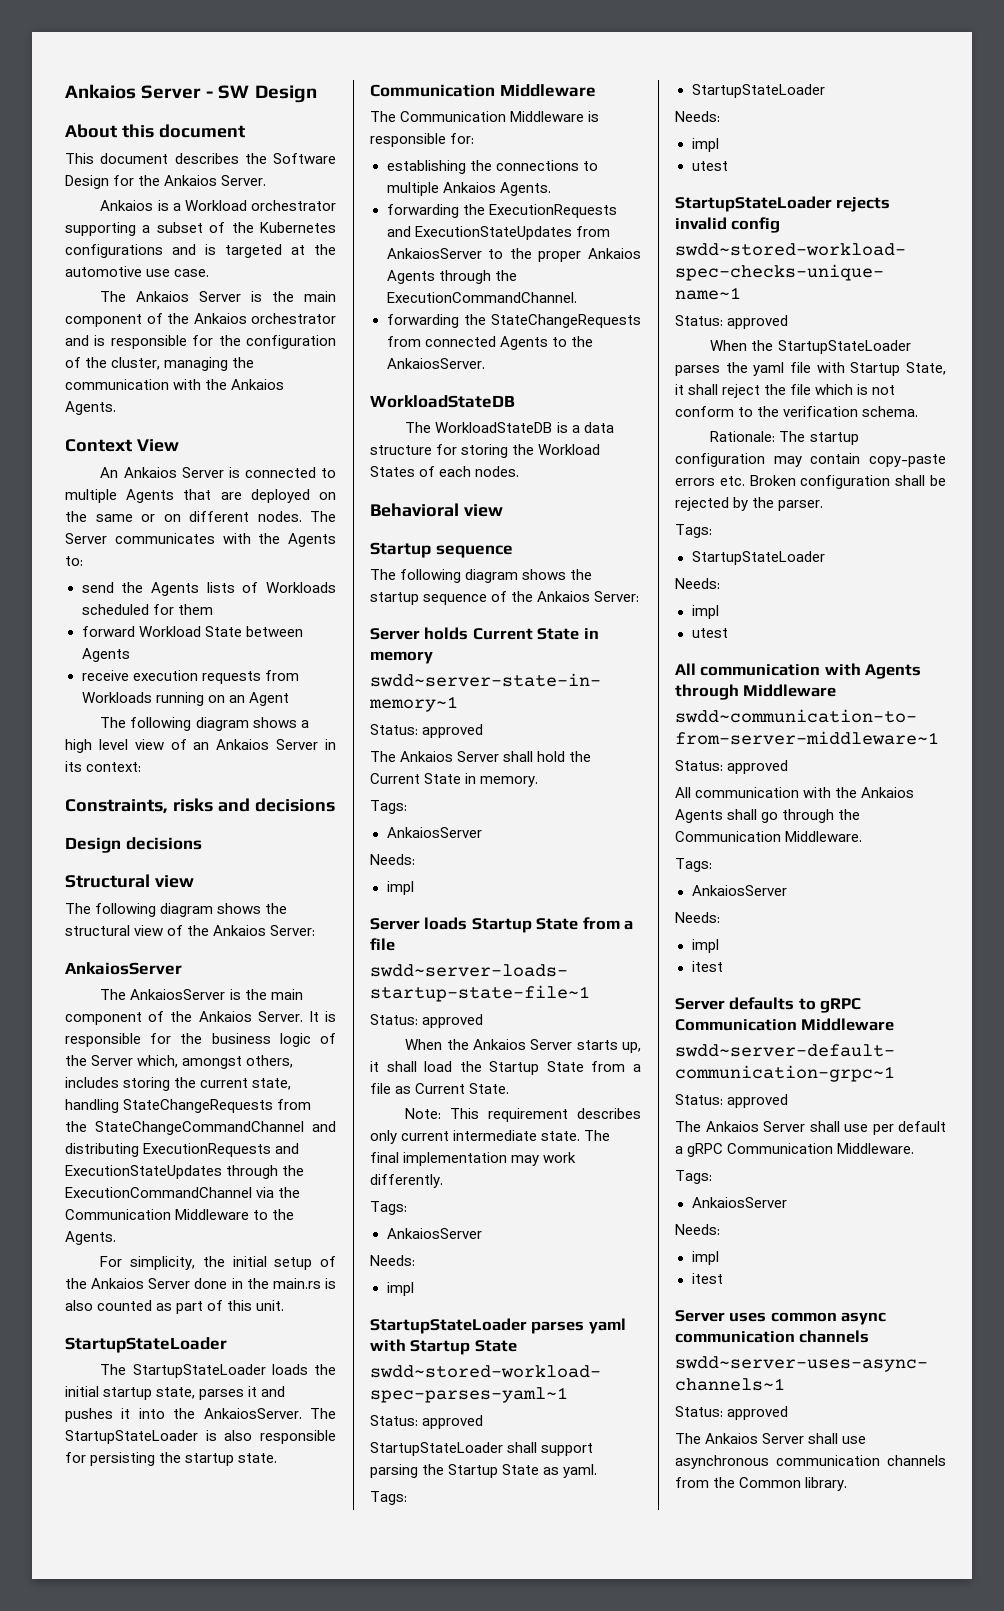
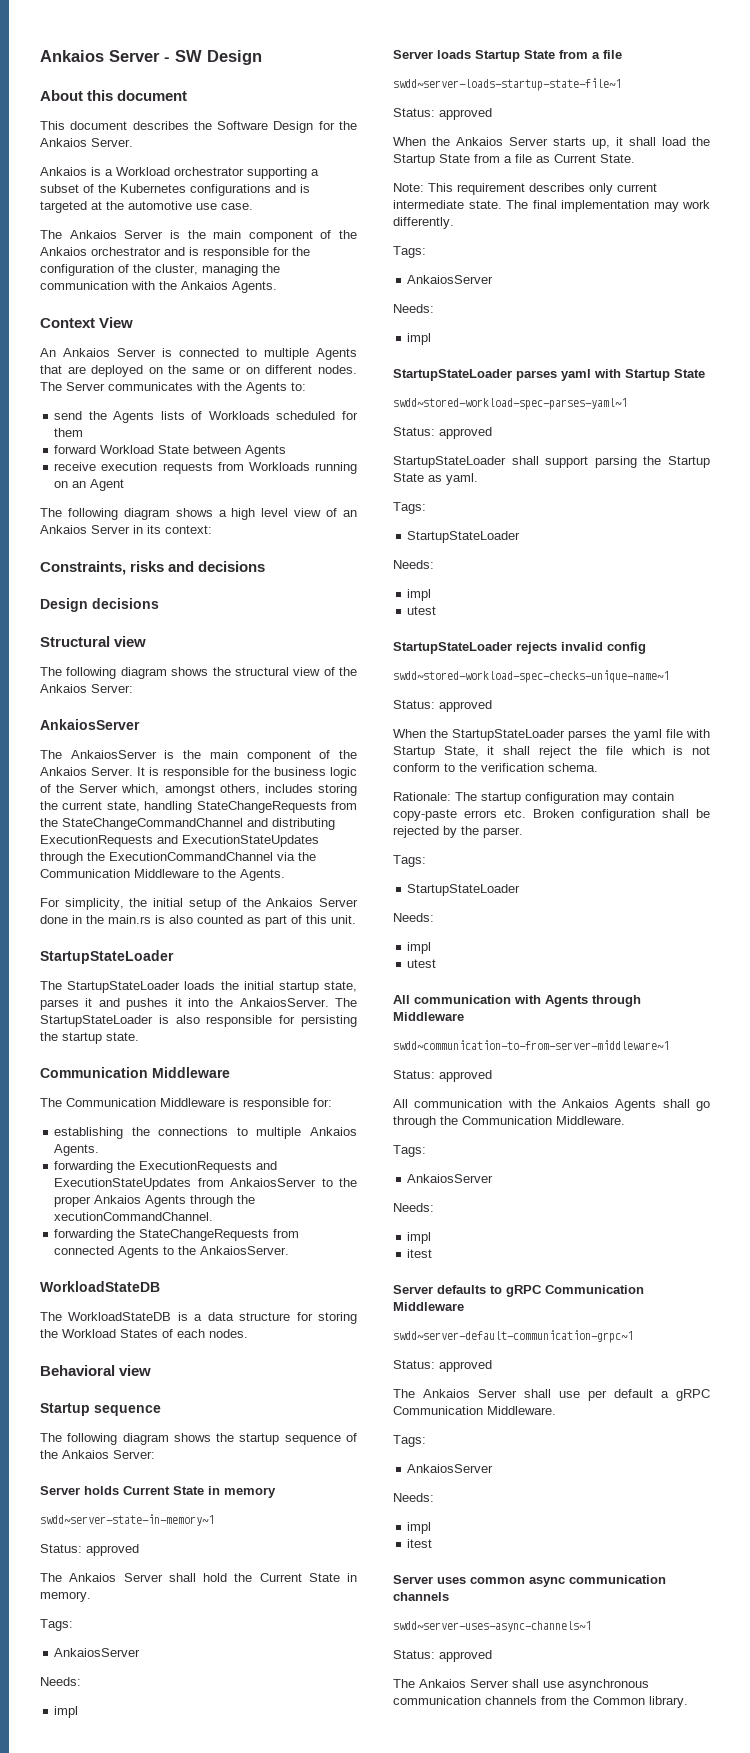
- forwarding the ExecutionRequests and ExecutionStateUpdates from AnkaiosServer to the proper Ankaios Agents through the ExecutionCommandChannel.
+ forwarding the ExecutionRequests and ExecutionStateUpdates from AnkaiosServer to the proper Ankaios Agents through the xecutionCommandChannel.

